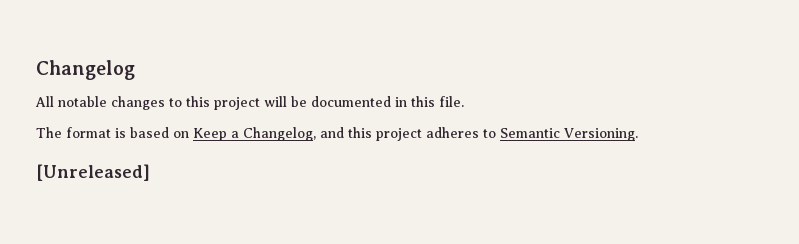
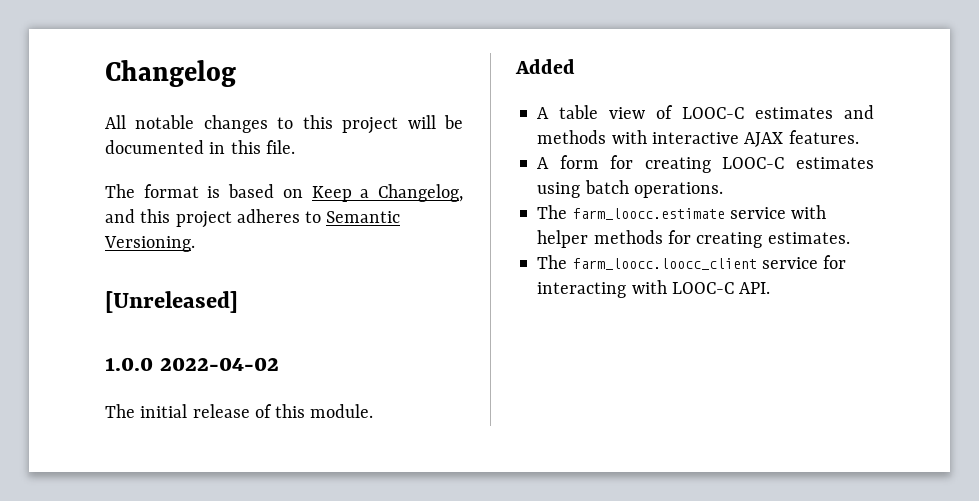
+ 1.0.0 2022-04-02
+ The initial release of this module.
+ Added
+ A table view of LOOC-C estimates and methods with interactive AJAX features.
+ A form for creating LOOC-C estimates using batch operations.
+ The farm_loocc.estimate service with helper methods for creating estimates.
+ The farm_loocc.loocc_client service for interacting with LOOC-C API.

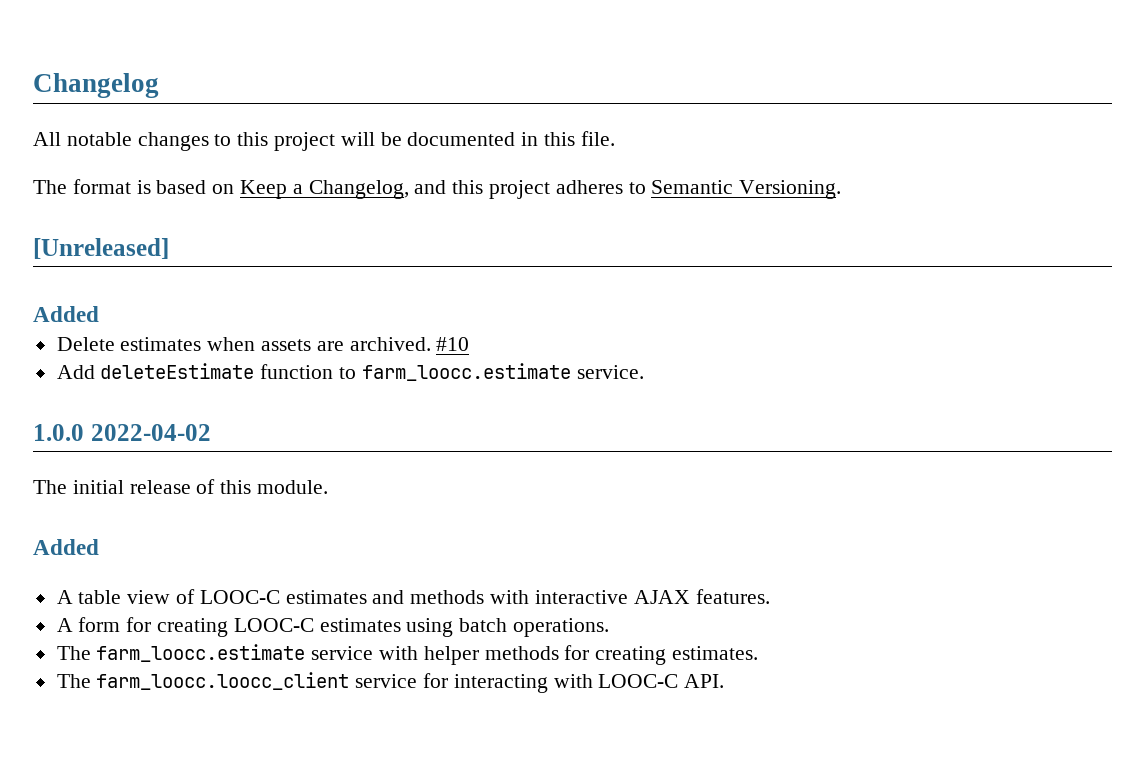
  [Unreleased]
+ Added
+ Delete estimates when assets are archived. #10
+ Add deleteEstimate function to farm_loocc.estimate service.

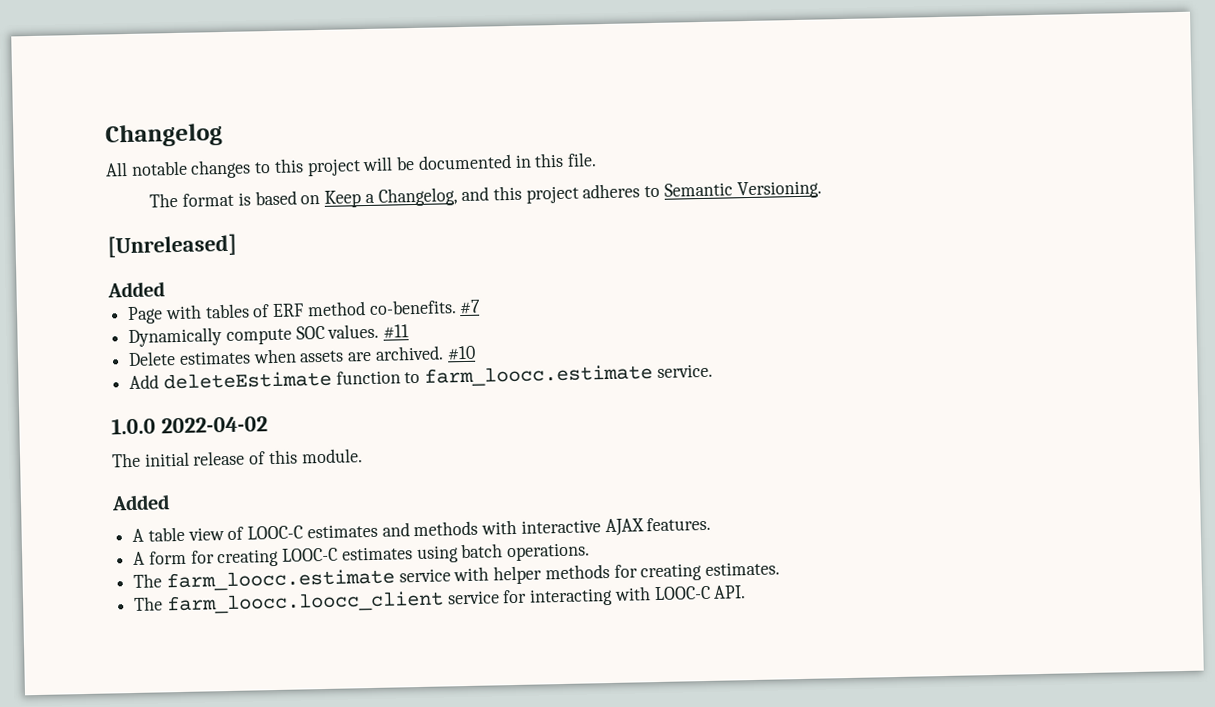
+ Page with tables of ERF method co-benefits. #7
+ Dynamically compute SOC values. #11

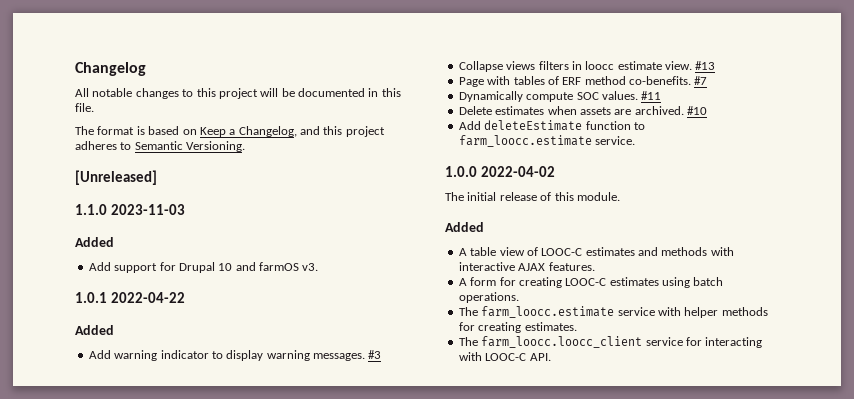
  [Unreleased]
+ 1.1.0 2023-11-03
  Added
+ Add support for Drupal 10 and farmOS v3.
+ 1.0.1 2022-04-22
+ Added
+ Add warning indicator to display warning messages. #3
+ Collapse views filters in loocc estimate view. #13

